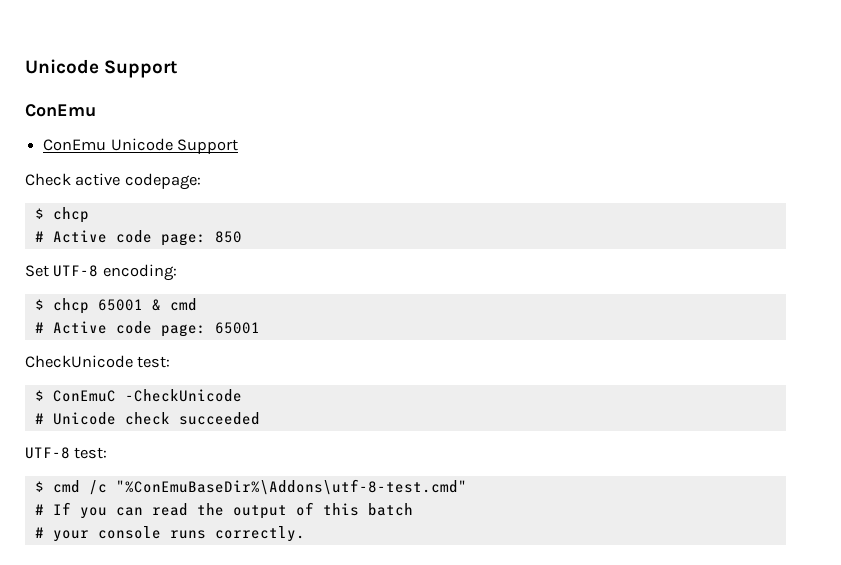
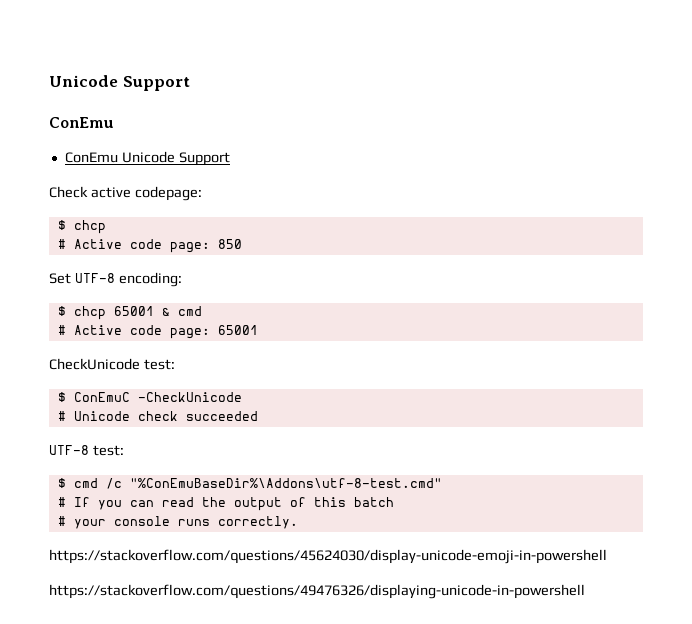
+ https://stackoverflow.com/questions/45624030/display-unicode-emoji-in-powershell
+ https://stackoverflow.com/questions/49476326/displaying-unicode-in-powershell

